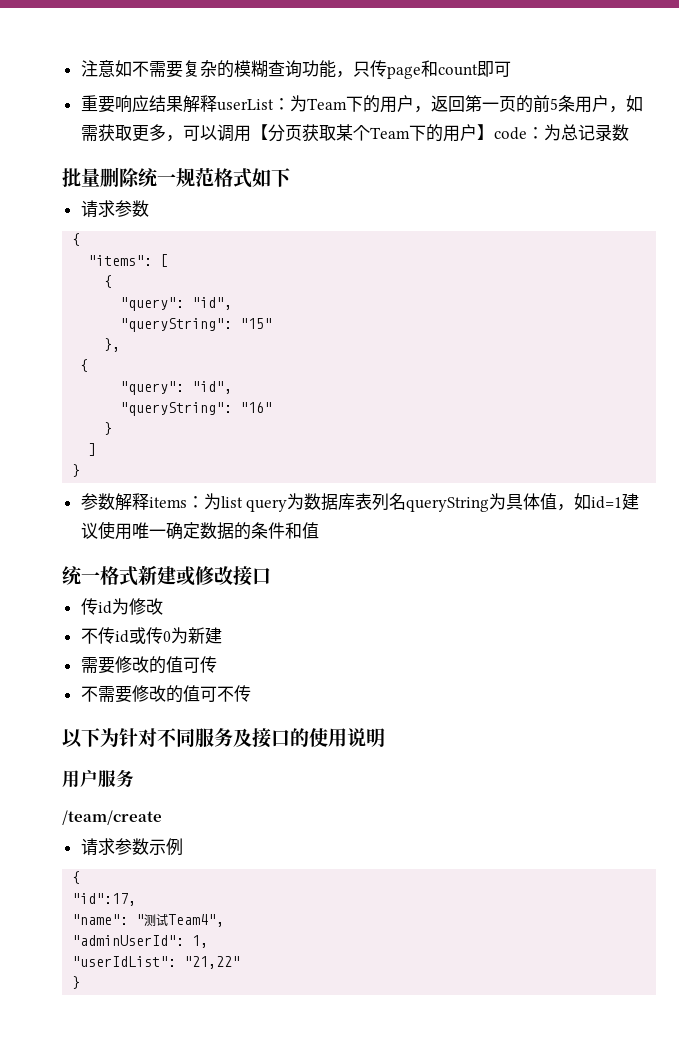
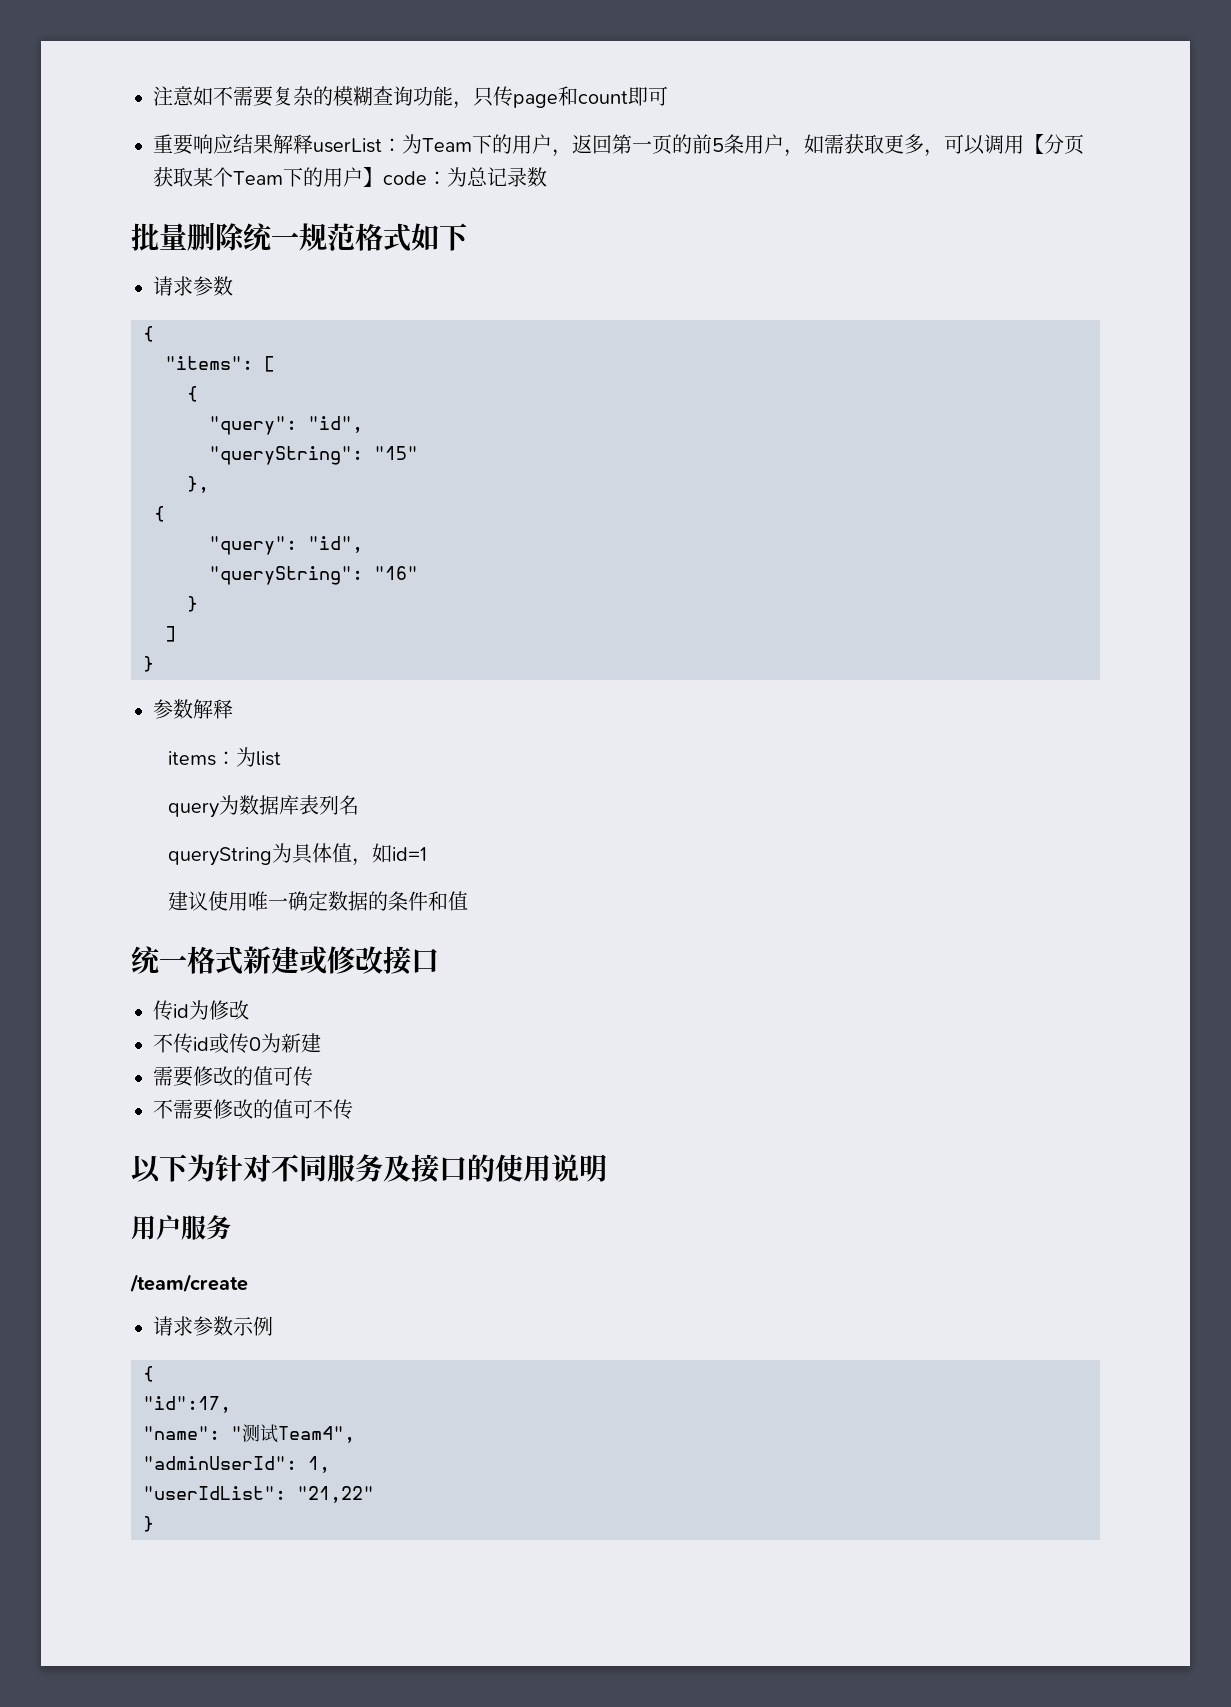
- 参数解释items：为list query为数据库表列名queryString为具体值，如id=1建议使用唯一确定数据的条件和值
+ 参数解释
+ items：为list
+ query为数据库表列名
+ queryString为具体值，如id=1
+ 建议使用唯一确定数据的条件和值

